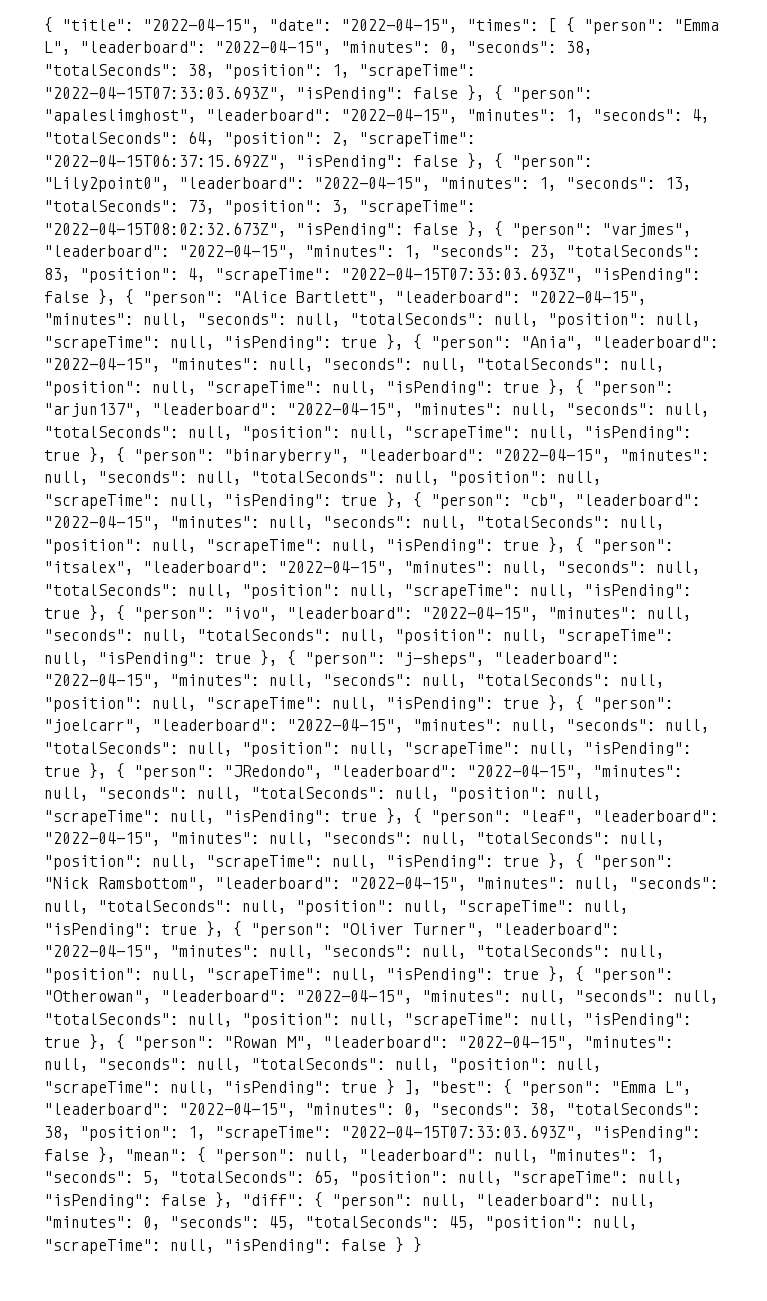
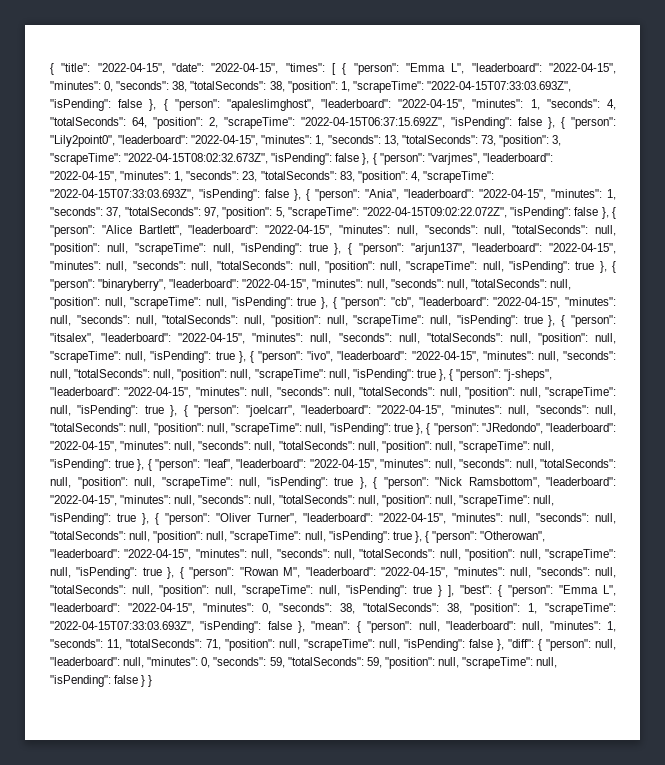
- "Alice Bartlett", "leaderboard": "2022-04-15", "minutes": null, "seconds": null, "totalSeconds": null, "position": null, "scrapeTime": null, "isPending": true }, { "person": "Ania", "leaderboard":
+ "Ania", "leaderboard": "2022-04-15", "minutes": 1, "seconds": 37, "totalSeconds": 97, "position": 5, "scrapeTime": "2022-04-15T09:02:22.072Z", "isPending": false }, { "person": "Alice Bartlett", "leaderboard":
- 5, "totalSeconds": 65, "position":
+ 11, "totalSeconds": 71, "position":
- 45, "totalSeconds": 45, "position":
+ 59, "totalSeconds": 59, "position":

